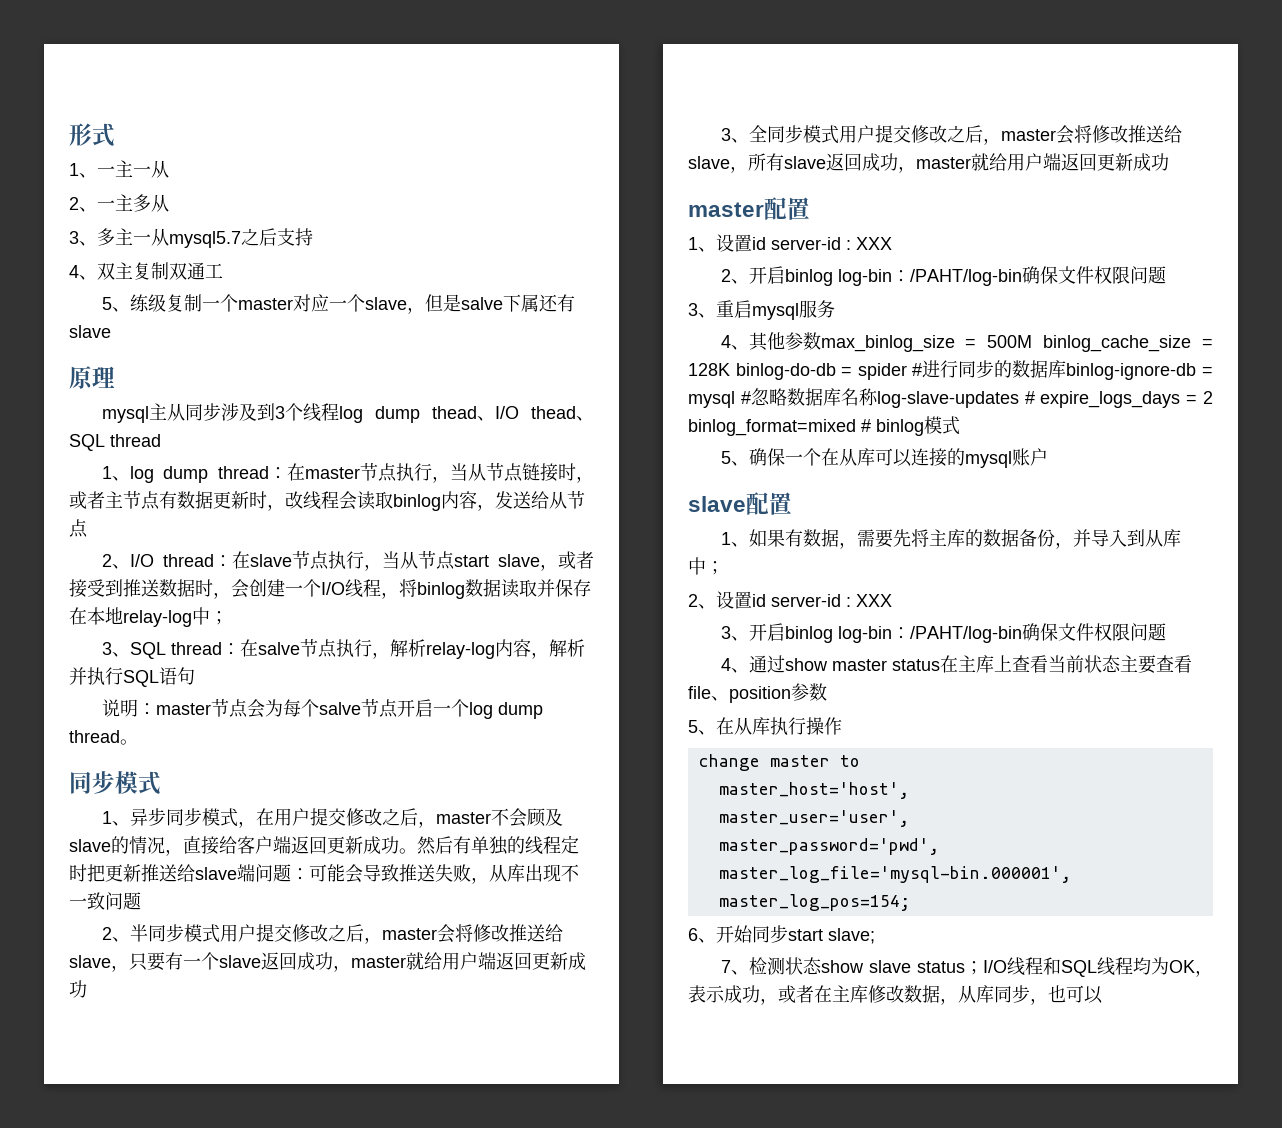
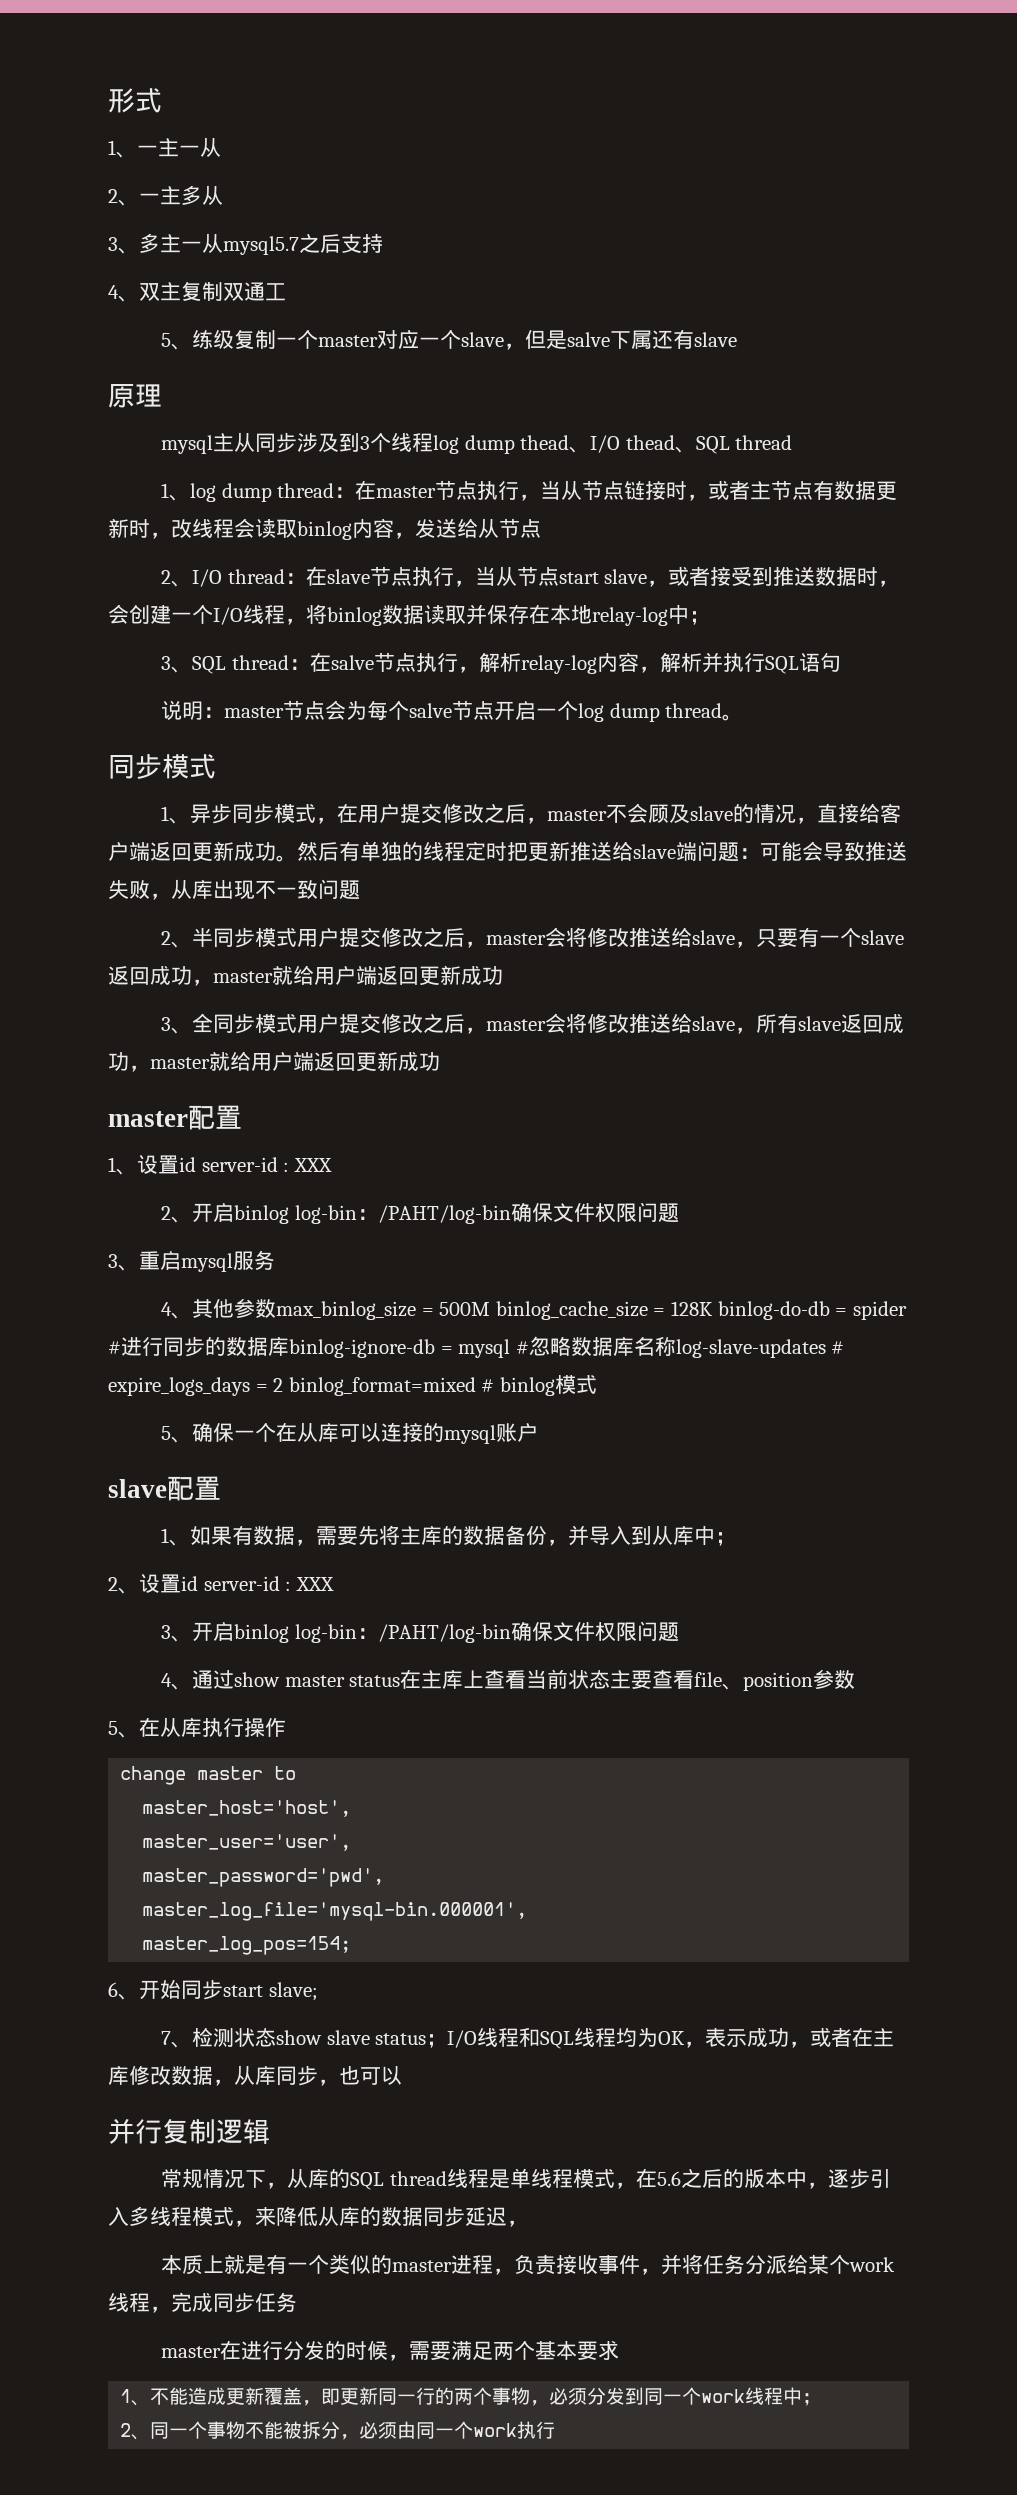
+ 并行复制逻辑
+ 常规情况下，从库的SQL thread线程是单线程模式，在5.6之后的版本中，逐步引入多线程模式，来降低从库的数据同步延迟，
+ 本质上就是有一个类似的master进程，负责接收事件，并将任务分派给某个work线程，完成同步任务
+ master在进行分发的时候，需要满足两个基本要求
+ 1、不能造成更新覆盖，即更新同一行的两个事物，必须分发到同一个work线程中；
+ 2、同一个事物不能被拆分，必须由同一个work执行

